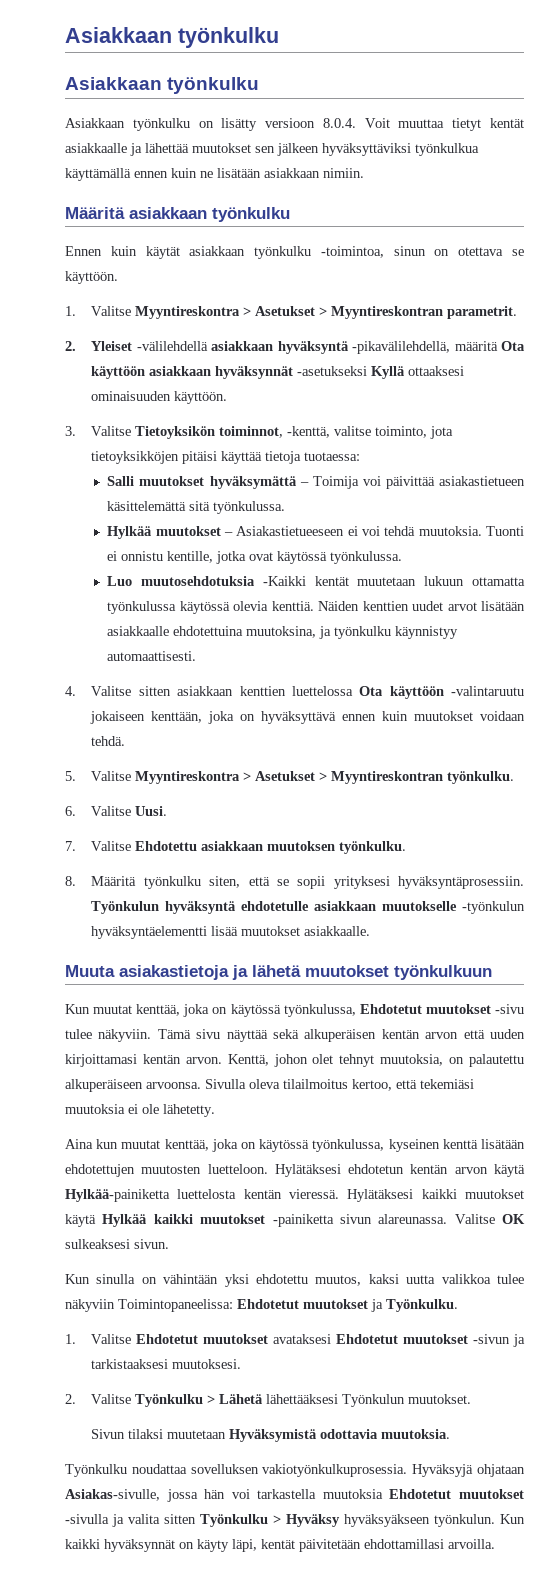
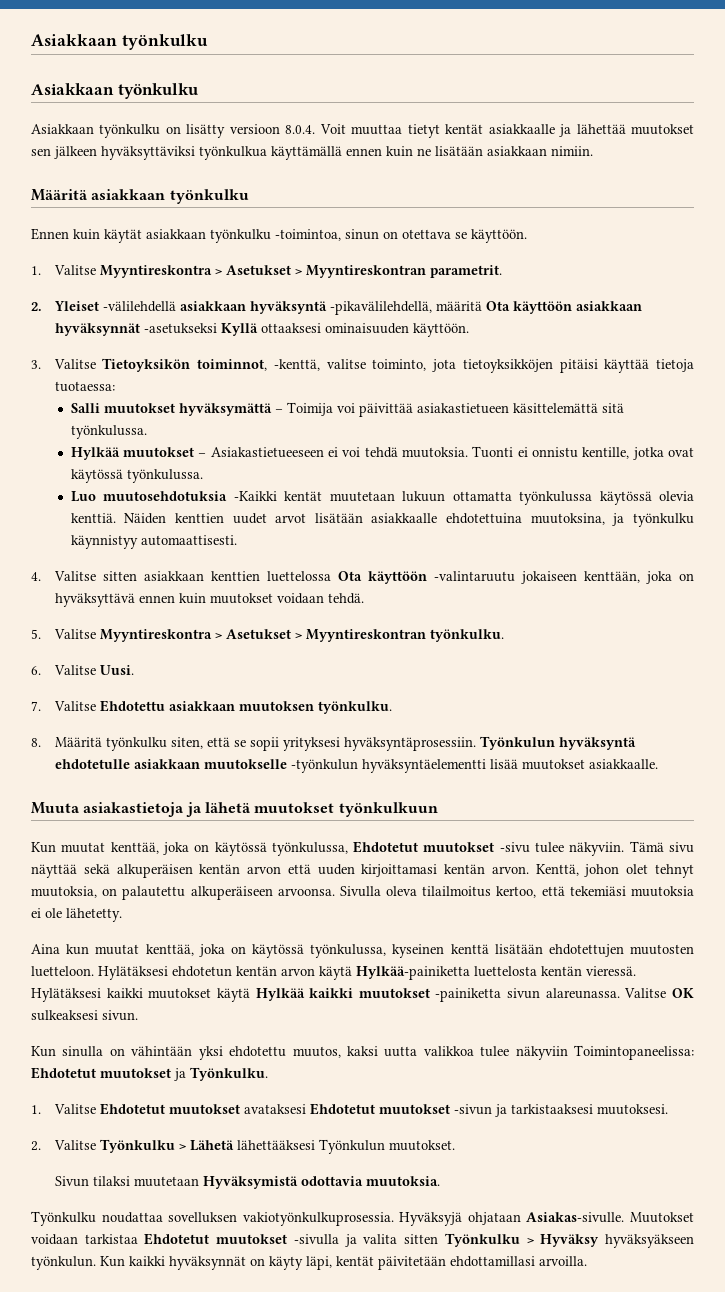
- Hyväksyjä ohjataan Asiakas-sivulle, jossa hän voi tarkastella muutoksia Ehdotetut muutokset -sivulla ja valita sitten Työnkulku > Hyväksy hyväksyäkseen työnkulun.
+ Hyväksyjä ohjataan Asiakas-sivulle. Muutokset voidaan tarkistaa Ehdotetut muutokset -sivulla ja valita sitten Työnkulku > Hyväksy hyväksyäkseen työnkulun.

